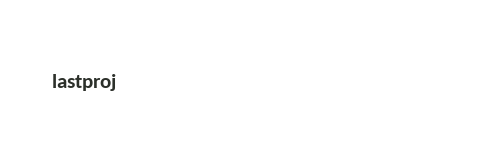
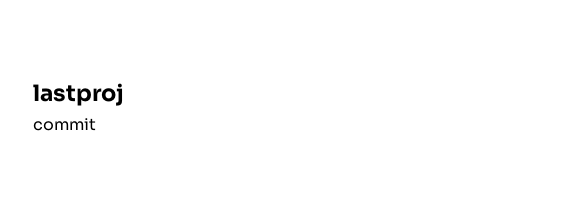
+ commit

